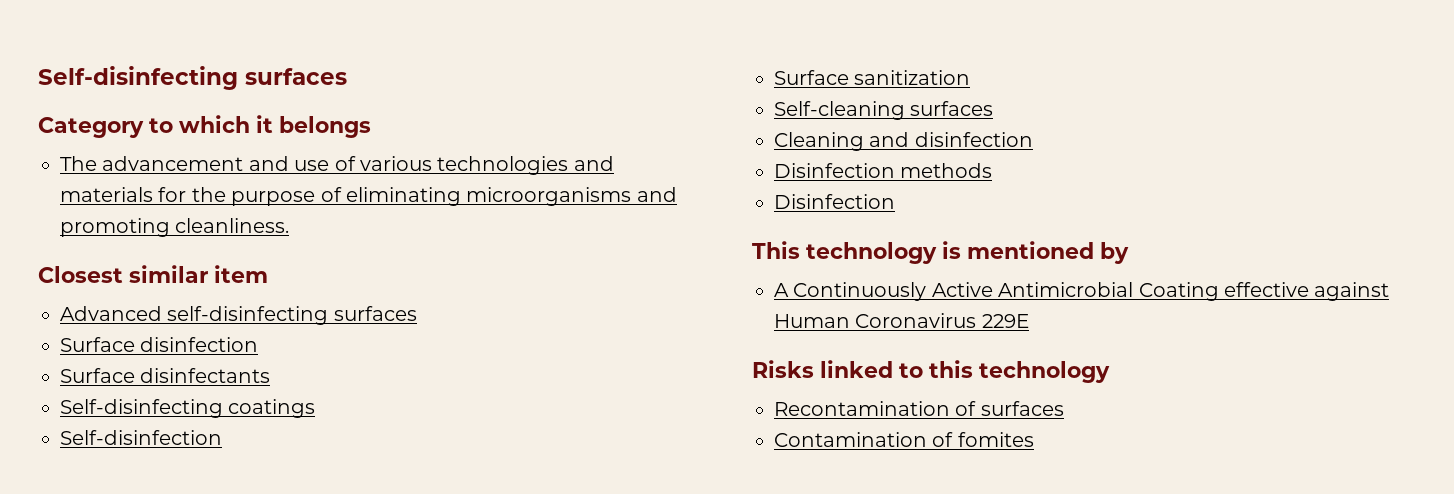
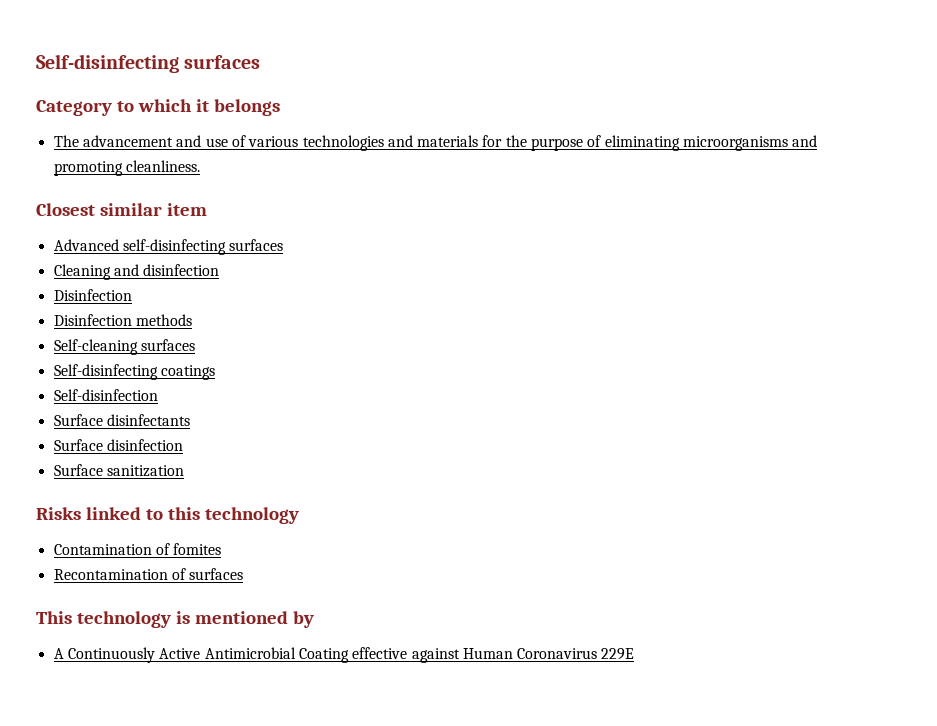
- Surface disinfection
- Surface disinfectants
+ Cleaning and disinfection
+ Disinfection
+ Disinfection methods
+ Self-cleaning surfaces
  Self-disinfecting coatings
  Self-disinfection
+ Surface disinfectants
+ Surface disinfection
  Surface sanitization
- Self-cleaning surfaces
- Cleaning and disinfection
- Disinfection methods
- Disinfection
+ Risks linked to this technology
+ Contamination of fomites
+ Recontamination of surfaces
- Risks linked to this technology
- Recontamination of surfaces
- Contamination of fomites

